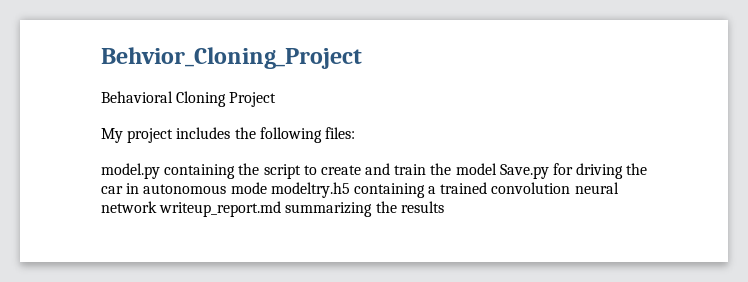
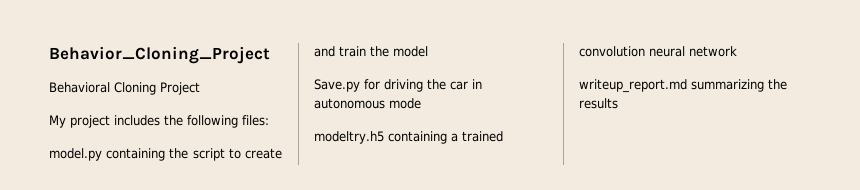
- Behvior_Cloning_Project
+ Behavior_Cloning_Project
- model.py containing the script to create and train the model Save.py for driving the car in autonomous mode modeltry.h5 containing a trained convolution neural network writeup_report.md summarizing the results
+ model.py containing the script to create and train the model
+ Save.py for driving the car in autonomous mode
+ modeltry.h5 containing a trained convolution neural network
+ writeup_report.md summarizing the results

